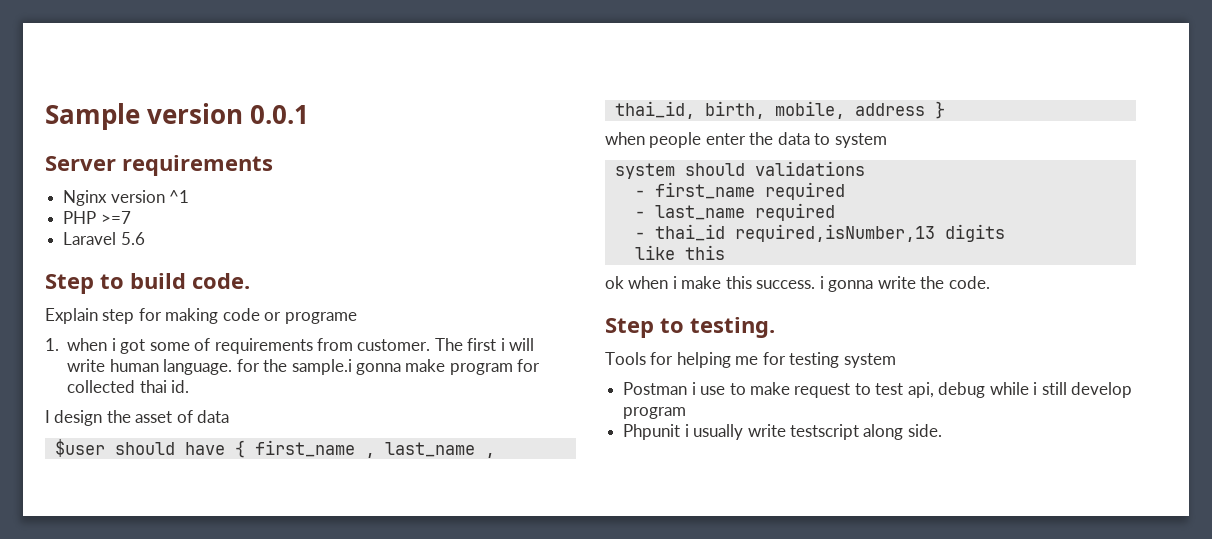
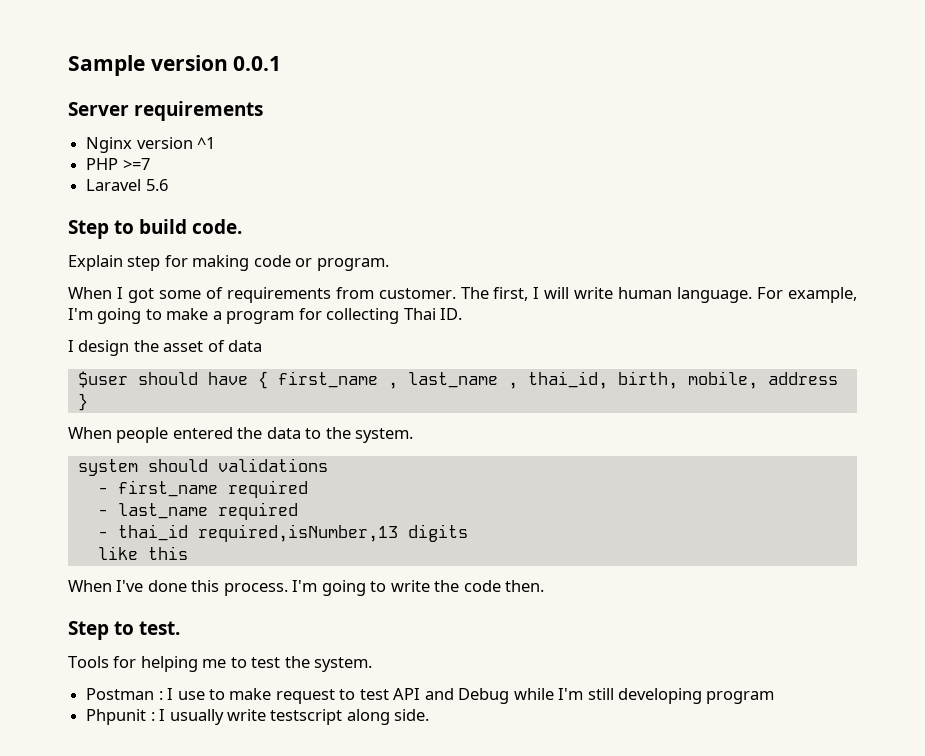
- Explain step for making code or programe
- 1. when i got some of requirements from customer.
+ Explain step for making code or program.
+ When I got some of requirements from customer.
- The first i will write human language. for the sample.i gonna make program for collected thai id.
+ The first, I will write human language. For example, I'm going to make a program for collecting Thai ID.
- when people enter the data to system
+ When people entered the data to the system.
- ok when i make this success. i gonna write the code.
- Step to testing.
+ When I've done this process. I'm going to write the code then.
+ Step to test.
- Tools for helping me for testing system
+ Tools for helping me to test the system.
- Postman i use to make request to test api, debug while i still develop program
+ Postman : I use to make request to test API and Debug while I'm still developing program
- Phpunit i usually write testscript along side.
+ Phpunit : I usually write testscript along side.

